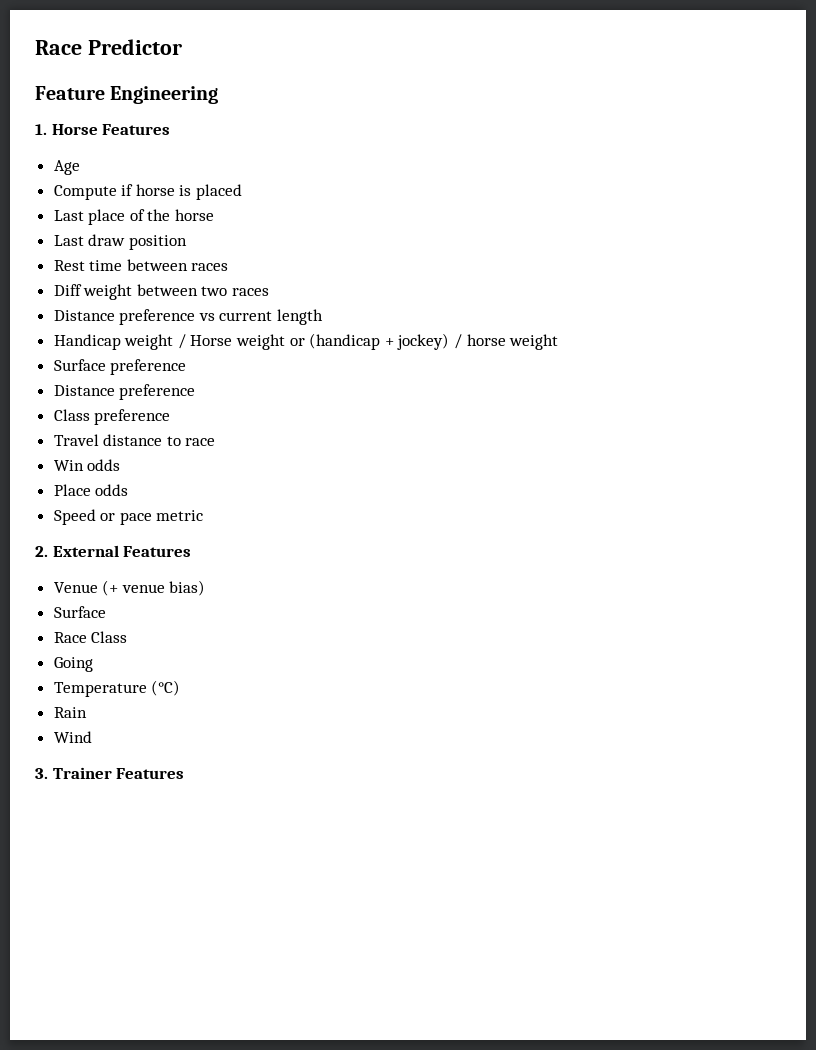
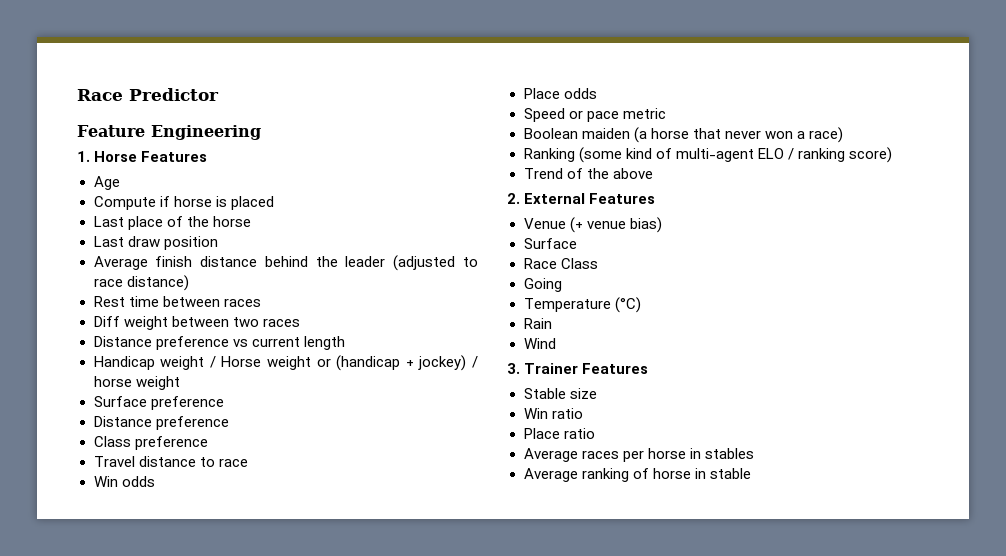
+ Average finish distance behind the leader (adjusted to race distance)
+ Boolean maiden (a horse that never won a race)
+ Ranking (some kind of multi-agent ELO / ranking score)
+ Trend of the above
+ Stable size
+ Win ratio
+ Place ratio
+ Average races per horse in stables
+ Average ranking of horse in stable

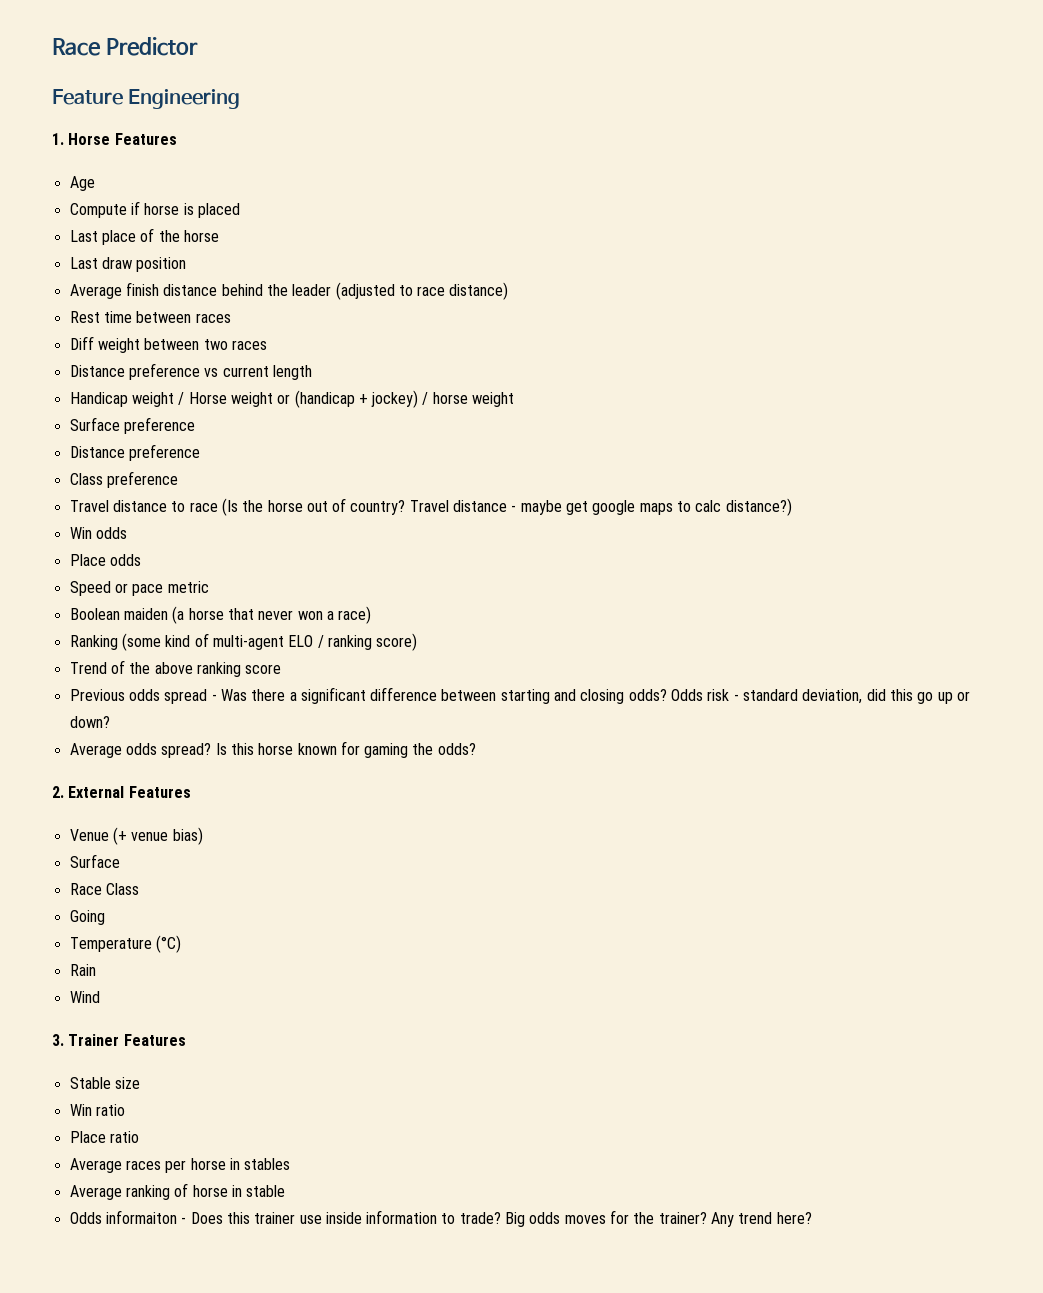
- Travel distance to race
+ Travel distance to race (Is the horse out of country? Travel distance - maybe get google maps to calc distance?)
- Trend of the above
+ Trend of the above ranking score
+ Previous odds spread - Was there a significant difference between starting and closing odds? Odds risk - standard deviation, did this go up or down?
+ Average odds spread? Is this horse known for gaming the odds?
+ Odds informaiton - Does this trainer use inside information to trade? Big odds moves for the trainer? Any trend here?

